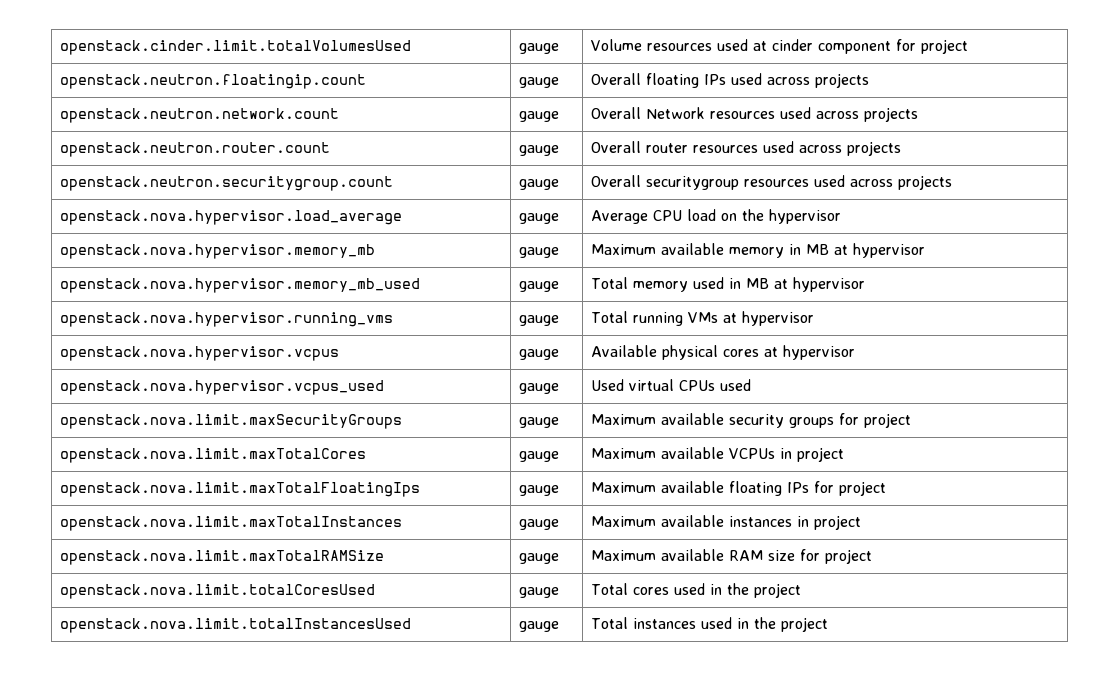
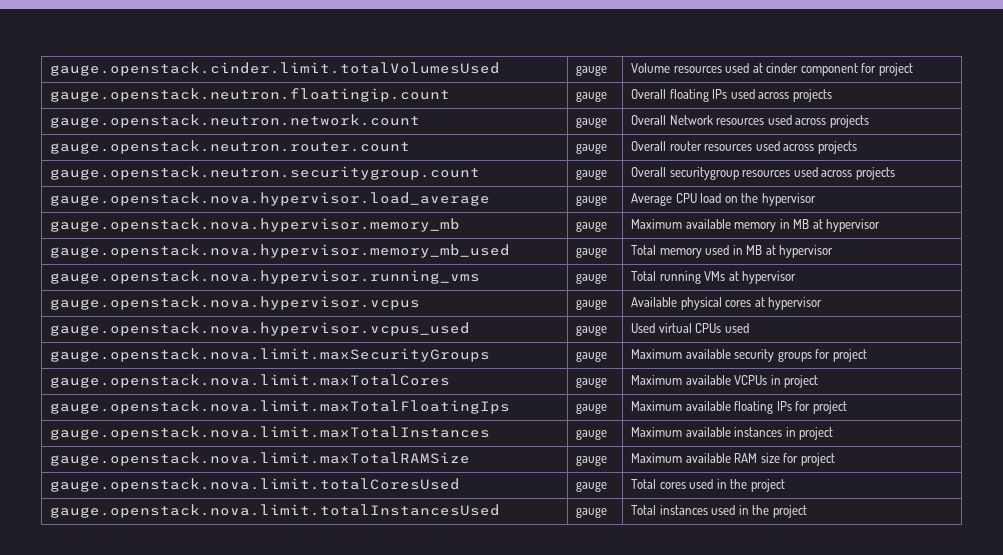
- openstack.cinder.limit.totalVolumesUsed | gauge | Volume resources used at cinder component for project
+ gauge.openstack.cinder.limit.totalVolumesUsed | gauge | Volume resources used at cinder component for project
- openstack.neutron.floatingip.count | gauge | Overall floating IPs used across projects
+ gauge.openstack.neutron.floatingip.count | gauge | Overall floating IPs used across projects
- openstack.neutron.network.count | gauge | Overall Network resources used across projects
+ gauge.openstack.neutron.network.count | gauge | Overall Network resources used across projects
- openstack.neutron.router.count | gauge | Overall router resources used across projects
+ gauge.openstack.neutron.router.count | gauge | Overall router resources used across projects
- openstack.neutron.securitygroup.count | gauge | Overall securitygroup resources used across projects
+ gauge.openstack.neutron.securitygroup.count | gauge | Overall securitygroup resources used across projects
- openstack.nova.hypervisor.load_average | gauge | Average CPU load on the hypervisor
+ gauge.openstack.nova.hypervisor.load_average | gauge | Average CPU load on the hypervisor
- openstack.nova.hypervisor.memory_mb | gauge | Maximum available memory in MB at hypervisor
+ gauge.openstack.nova.hypervisor.memory_mb | gauge | Maximum available memory in MB at hypervisor
- openstack.nova.hypervisor.memory_mb_used | gauge | Total memory used in MB at hypervisor
+ gauge.openstack.nova.hypervisor.memory_mb_used | gauge | Total memory used in MB at hypervisor
- openstack.nova.hypervisor.running_vms | gauge | Total running VMs at hypervisor
+ gauge.openstack.nova.hypervisor.running_vms | gauge | Total running VMs at hypervisor
- openstack.nova.hypervisor.vcpus | gauge | Available physical cores at hypervisor
+ gauge.openstack.nova.hypervisor.vcpus | gauge | Available physical cores at hypervisor
- openstack.nova.hypervisor.vcpus_used | gauge | Used virtual CPUs used
+ gauge.openstack.nova.hypervisor.vcpus_used | gauge | Used virtual CPUs used
- openstack.nova.limit.maxSecurityGroups | gauge | Maximum available security groups for project
+ gauge.openstack.nova.limit.maxSecurityGroups | gauge | Maximum available security groups for project
- openstack.nova.limit.maxTotalCores | gauge | Maximum available VCPUs in project
+ gauge.openstack.nova.limit.maxTotalCores | gauge | Maximum available VCPUs in project
- openstack.nova.limit.maxTotalFloatingIps | gauge | Maximum available floating IPs for project
+ gauge.openstack.nova.limit.maxTotalFloatingIps | gauge | Maximum available floating IPs for project
- openstack.nova.limit.maxTotalInstances | gauge | Maximum available instances in project
+ gauge.openstack.nova.limit.maxTotalInstances | gauge | Maximum available instances in project
- openstack.nova.limit.maxTotalRAMSize | gauge | Maximum available RAM size for project
+ gauge.openstack.nova.limit.maxTotalRAMSize | gauge | Maximum available RAM size for project
- openstack.nova.limit.totalCoresUsed | gauge | Total cores used in the project
+ gauge.openstack.nova.limit.totalCoresUsed | gauge | Total cores used in the project
- openstack.nova.limit.totalInstancesUsed | gauge | Total instances used in the project
+ gauge.openstack.nova.limit.totalInstancesUsed | gauge | Total instances used in the project

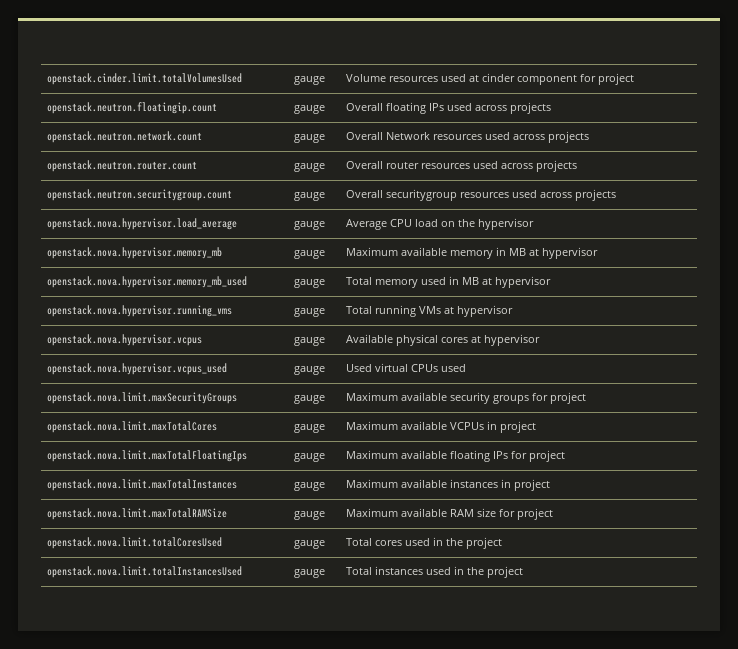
- gauge.openstack.cinder.limit.totalVolumesUsed | gauge | Volume resources used at cinder component for project
+ openstack.cinder.limit.totalVolumesUsed | gauge | Volume resources used at cinder component for project
- gauge.openstack.neutron.floatingip.count | gauge | Overall floating IPs used across projects
+ openstack.neutron.floatingip.count | gauge | Overall floating IPs used across projects
- gauge.openstack.neutron.network.count | gauge | Overall Network resources used across projects
+ openstack.neutron.network.count | gauge | Overall Network resources used across projects
- gauge.openstack.neutron.router.count | gauge | Overall router resources used across projects
+ openstack.neutron.router.count | gauge | Overall router resources used across projects
- gauge.openstack.neutron.securitygroup.count | gauge | Overall securitygroup resources used across projects
+ openstack.neutron.securitygroup.count | gauge | Overall securitygroup resources used across projects
- gauge.openstack.nova.hypervisor.load_average | gauge | Average CPU load on the hypervisor
+ openstack.nova.hypervisor.load_average | gauge | Average CPU load on the hypervisor
- gauge.openstack.nova.hypervisor.memory_mb | gauge | Maximum available memory in MB at hypervisor
+ openstack.nova.hypervisor.memory_mb | gauge | Maximum available memory in MB at hypervisor
- gauge.openstack.nova.hypervisor.memory_mb_used | gauge | Total memory used in MB at hypervisor
+ openstack.nova.hypervisor.memory_mb_used | gauge | Total memory used in MB at hypervisor
- gauge.openstack.nova.hypervisor.running_vms | gauge | Total running VMs at hypervisor
+ openstack.nova.hypervisor.running_vms | gauge | Total running VMs at hypervisor
- gauge.openstack.nova.hypervisor.vcpus | gauge | Available physical cores at hypervisor
+ openstack.nova.hypervisor.vcpus | gauge | Available physical cores at hypervisor
- gauge.openstack.nova.hypervisor.vcpus_used | gauge | Used virtual CPUs used
+ openstack.nova.hypervisor.vcpus_used | gauge | Used virtual CPUs used
- gauge.openstack.nova.limit.maxSecurityGroups | gauge | Maximum available security groups for project
+ openstack.nova.limit.maxSecurityGroups | gauge | Maximum available security groups for project
- gauge.openstack.nova.limit.maxTotalCores | gauge | Maximum available VCPUs in project
+ openstack.nova.limit.maxTotalCores | gauge | Maximum available VCPUs in project
- gauge.openstack.nova.limit.maxTotalFloatingIps | gauge | Maximum available floating IPs for project
+ openstack.nova.limit.maxTotalFloatingIps | gauge | Maximum available floating IPs for project
- gauge.openstack.nova.limit.maxTotalInstances | gauge | Maximum available instances in project
+ openstack.nova.limit.maxTotalInstances | gauge | Maximum available instances in project
- gauge.openstack.nova.limit.maxTotalRAMSize | gauge | Maximum available RAM size for project
+ openstack.nova.limit.maxTotalRAMSize | gauge | Maximum available RAM size for project
- gauge.openstack.nova.limit.totalCoresUsed | gauge | Total cores used in the project
+ openstack.nova.limit.totalCoresUsed | gauge | Total cores used in the project
- gauge.openstack.nova.limit.totalInstancesUsed | gauge | Total instances used in the project
+ openstack.nova.limit.totalInstancesUsed | gauge | Total instances used in the project

